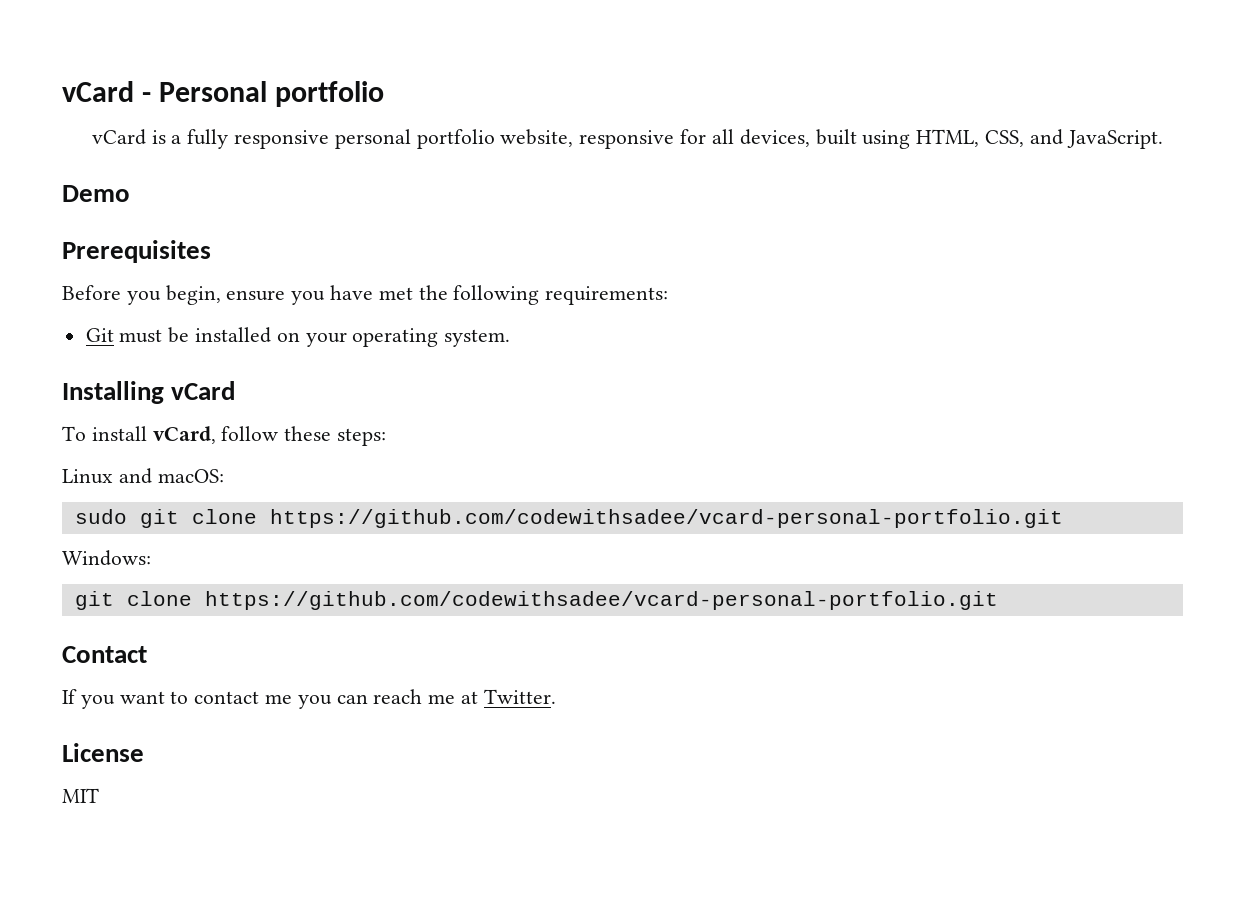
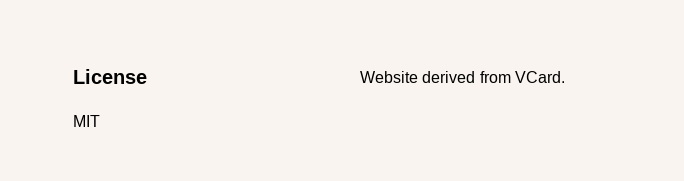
- vCard - Personal portfolio
- vCard is a fully responsive personal portfolio website, responsive for all devices, built using HTML, CSS, and JavaScript.
- Demo
- Prerequisites
- Before you begin, ensure you have met the following requirements:
- Git must be installed on your operating system.
- Installing vCard
- To install vCard, follow these steps:
- Linux and macOS:
- sudo git clone https://github.com/codewithsadee/vcard-personal-portfolio.git
- Windows:
- git clone https://github.com/codewithsadee/vcard-personal-portfolio.git
- Contact
- If you want to contact me you can reach me at Twitter.
  License
  MIT
+ Website derived from VCard.

